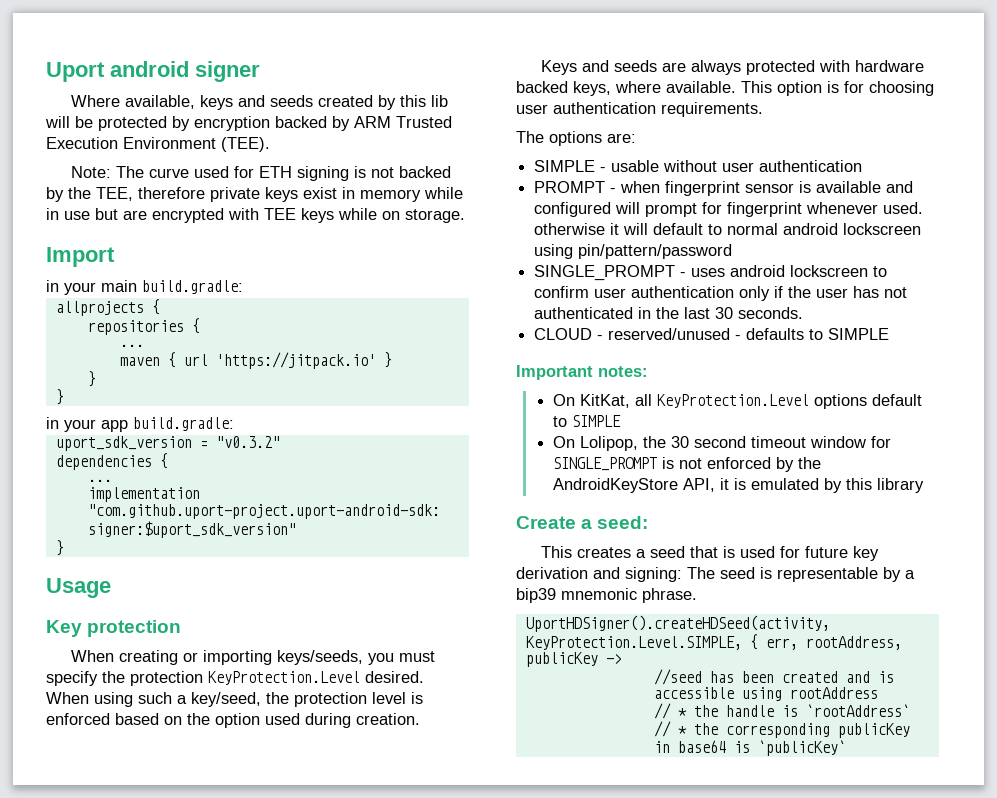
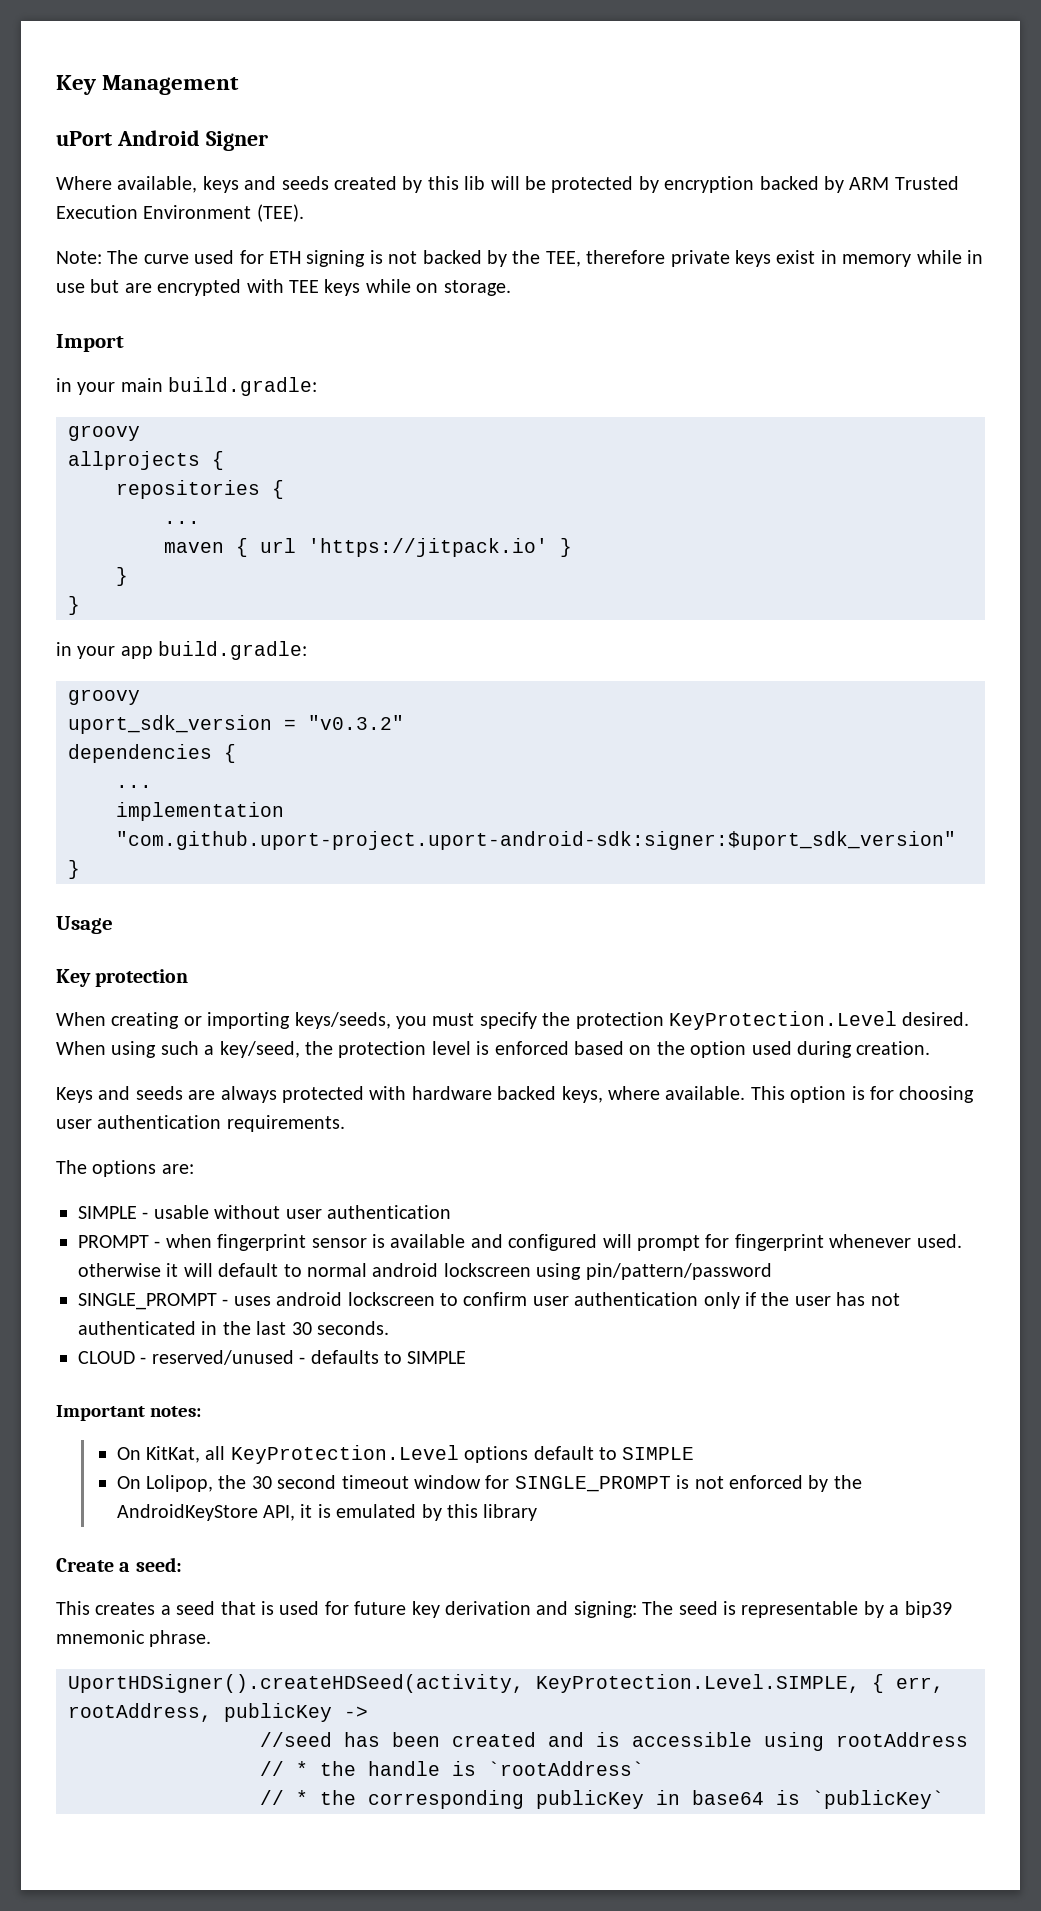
- Uport android signer
+ Key Management
+ uPort Android Signer
  in your main build.gradle:
+ groovy
  in your app build.gradle:
+ groovy

